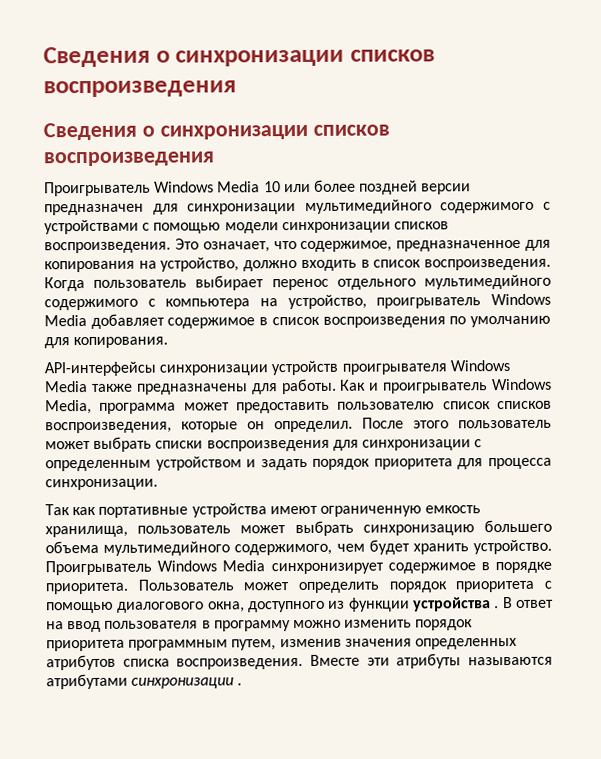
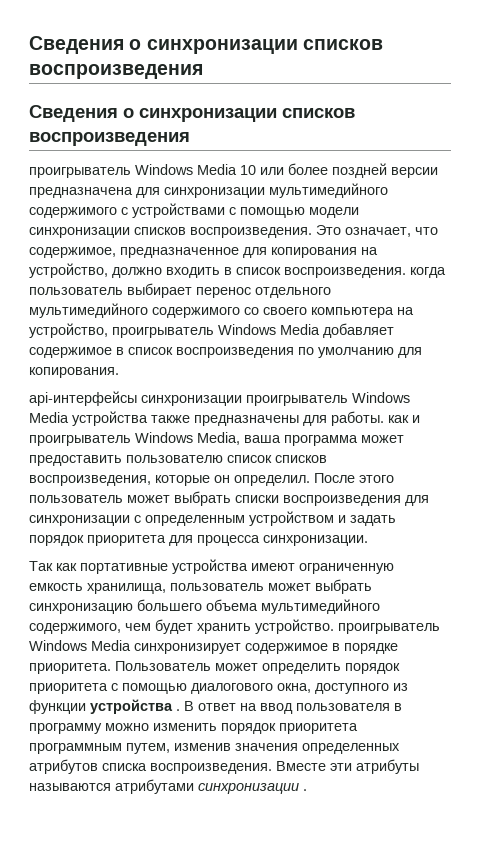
- Проигрыватель Windows Media 10 или более поздней версии предназначен для синхронизации мультимедийного содержимого с устройствами с помощью модели синхронизации списков воспроизведения.
+ проигрыватель Windows Media 10 или более поздней версии предназначена для синхронизации мультимедийного содержимого с устройствами с помощью модели синхронизации списков воспроизведения.
- Это означает, что содержимое, предназначенное для копирования на устройство, должно входить в список воспроизведения. Когда пользователь выбирает перенос отдельного мультимедийного содержимого с компьютера на устройство, проигрыватель Windows Media добавляет содержимое в список воспроизведения по умолчанию для копирования.
+ Это означает, что содержимое, предназначенное для копирования на устройство, должно входить в список воспроизведения. когда пользователь выбирает перенос отдельного мультимедийного содержимого со своего компьютера на устройство, проигрыватель Windows Media добавляет содержимое в список воспроизведения по умолчанию для копирования.
- API-интерфейсы синхронизации устройств проигрывателя Windows Media также предназначены для работы. Как и проигрыватель Windows Media, программа может предоставить пользователю список списков воспроизведения, которые он определил.
+ api-интерфейсы синхронизации проигрыватель Windows Media устройства также предназначены для работы. как и проигрыватель Windows Media, ваша программа может предоставить пользователю список списков воспроизведения, которые он определил.
- Так как портативные устройства имеют ограниченную емкость хранилища, пользователь может выбрать синхронизацию большего объема мультимедийного содержимого, чем будет хранить устройство. Проигрыватель Windows Media синхронизирует содержимое в порядке приоритета.
+ Так как портативные устройства имеют ограниченную емкость хранилища, пользователь может выбрать синхронизацию большего объема мультимедийного содержимого, чем будет хранить устройство. проигрыватель Windows Media синхронизирует содержимое в порядке приоритета.

